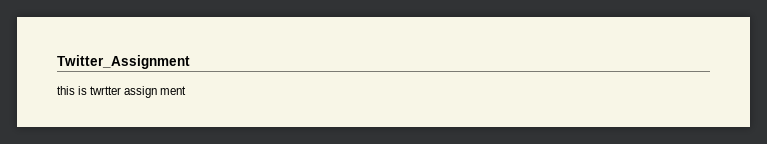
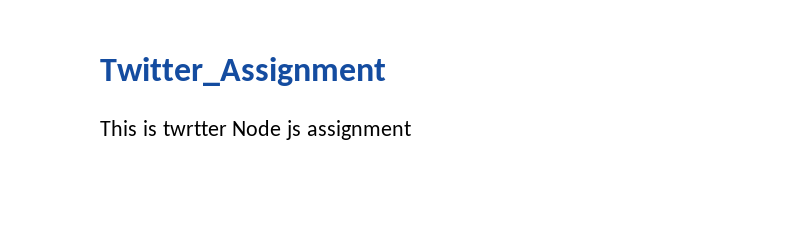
- this is twrtter assign ment
+ This is twrtter Node js assignment

